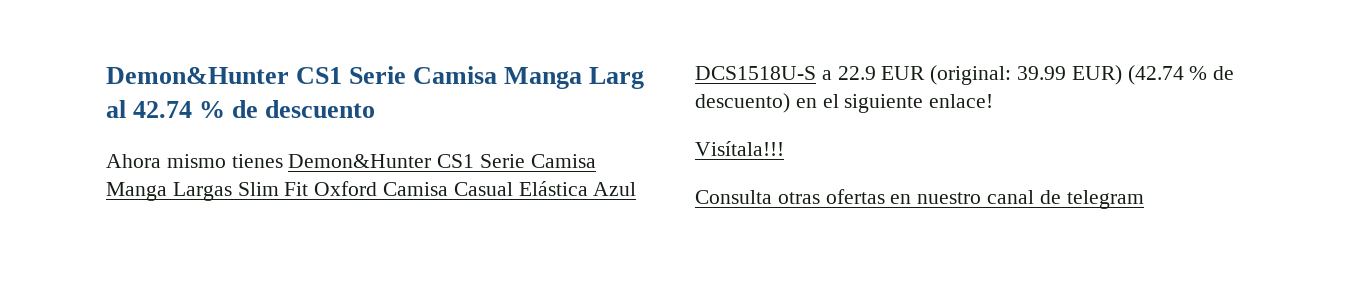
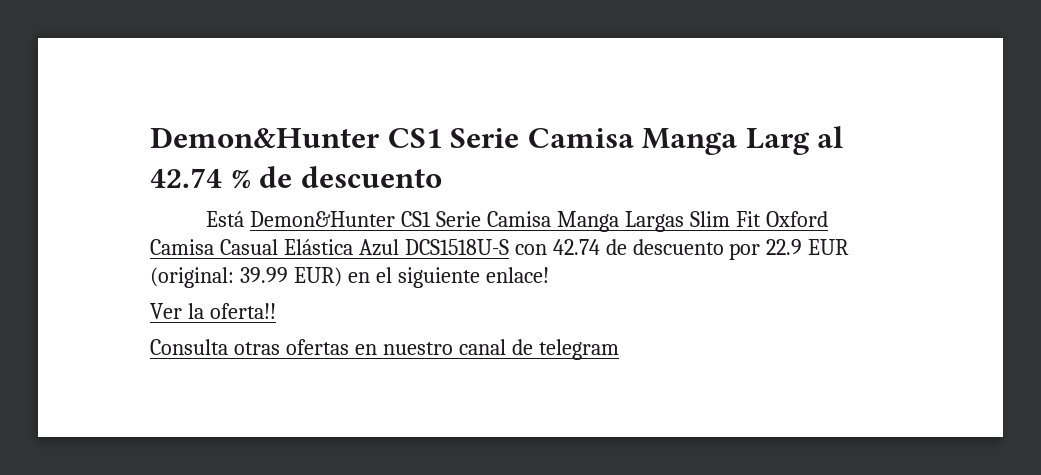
- Ahora mismo tienes Demon&Hunter CS1 Serie Camisa Manga Largas Slim Fit Oxford Camisa Casual Elástica Azul DCS1518U-S a 22.9 EUR (original: 39.99 EUR) (42.74 % de descuento) en el siguiente enlace!
+ Está Demon&Hunter CS1 Serie Camisa Manga Largas Slim Fit Oxford Camisa Casual Elástica Azul DCS1518U-S con 42.74 de descuento por 22.9 EUR (original: 39.99 EUR) en el siguiente enlace!
- Visítala!!!
+ Ver la oferta!!

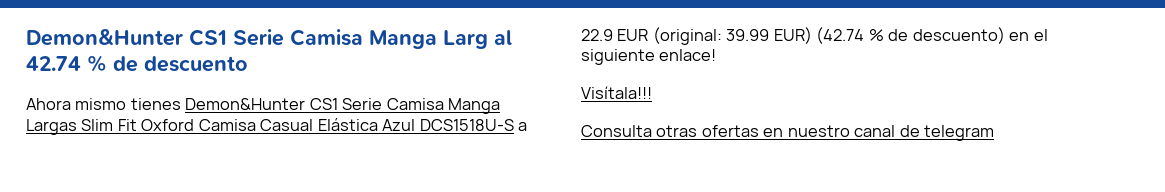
- Está Demon&Hunter CS1 Serie Camisa Manga Largas Slim Fit Oxford Camisa Casual Elástica Azul DCS1518U-S con 42.74 de descuento por 22.9 EUR (original: 39.99 EUR) en el siguiente enlace!
+ Ahora mismo tienes Demon&Hunter CS1 Serie Camisa Manga Largas Slim Fit Oxford Camisa Casual Elástica Azul DCS1518U-S a 22.9 EUR (original: 39.99 EUR) (42.74 % de descuento) en el siguiente enlace!
- Ver la oferta!!
+ Visítala!!!

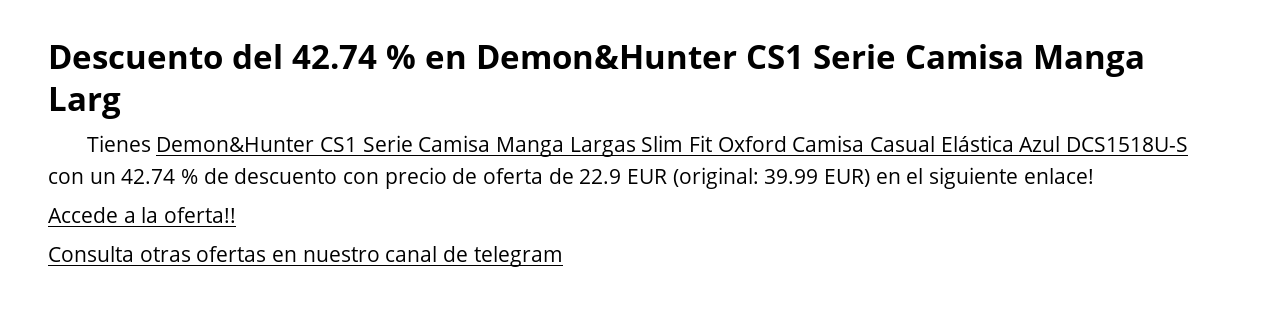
- Demon&Hunter CS1 Serie Camisa Manga Larg al 42.74 % de descuento
- Ahora mismo tienes Demon&Hunter CS1 Serie Camisa Manga Largas Slim Fit Oxford Camisa Casual Elástica Azul DCS1518U-S a 22.9 EUR (original: 39.99 EUR) (42.74 % de descuento) en el siguiente enlace!
+ Descuento del 42.74 % en Demon&Hunter CS1 Serie Camisa Manga Larg
+ Tienes Demon&Hunter CS1 Serie Camisa Manga Largas Slim Fit Oxford Camisa Casual Elástica Azul DCS1518U-S con un 42.74 % de descuento con precio de oferta de 22.9 EUR (original: 39.99 EUR) en el siguiente enlace!
- Visítala!!!
+ Accede a la oferta!!

